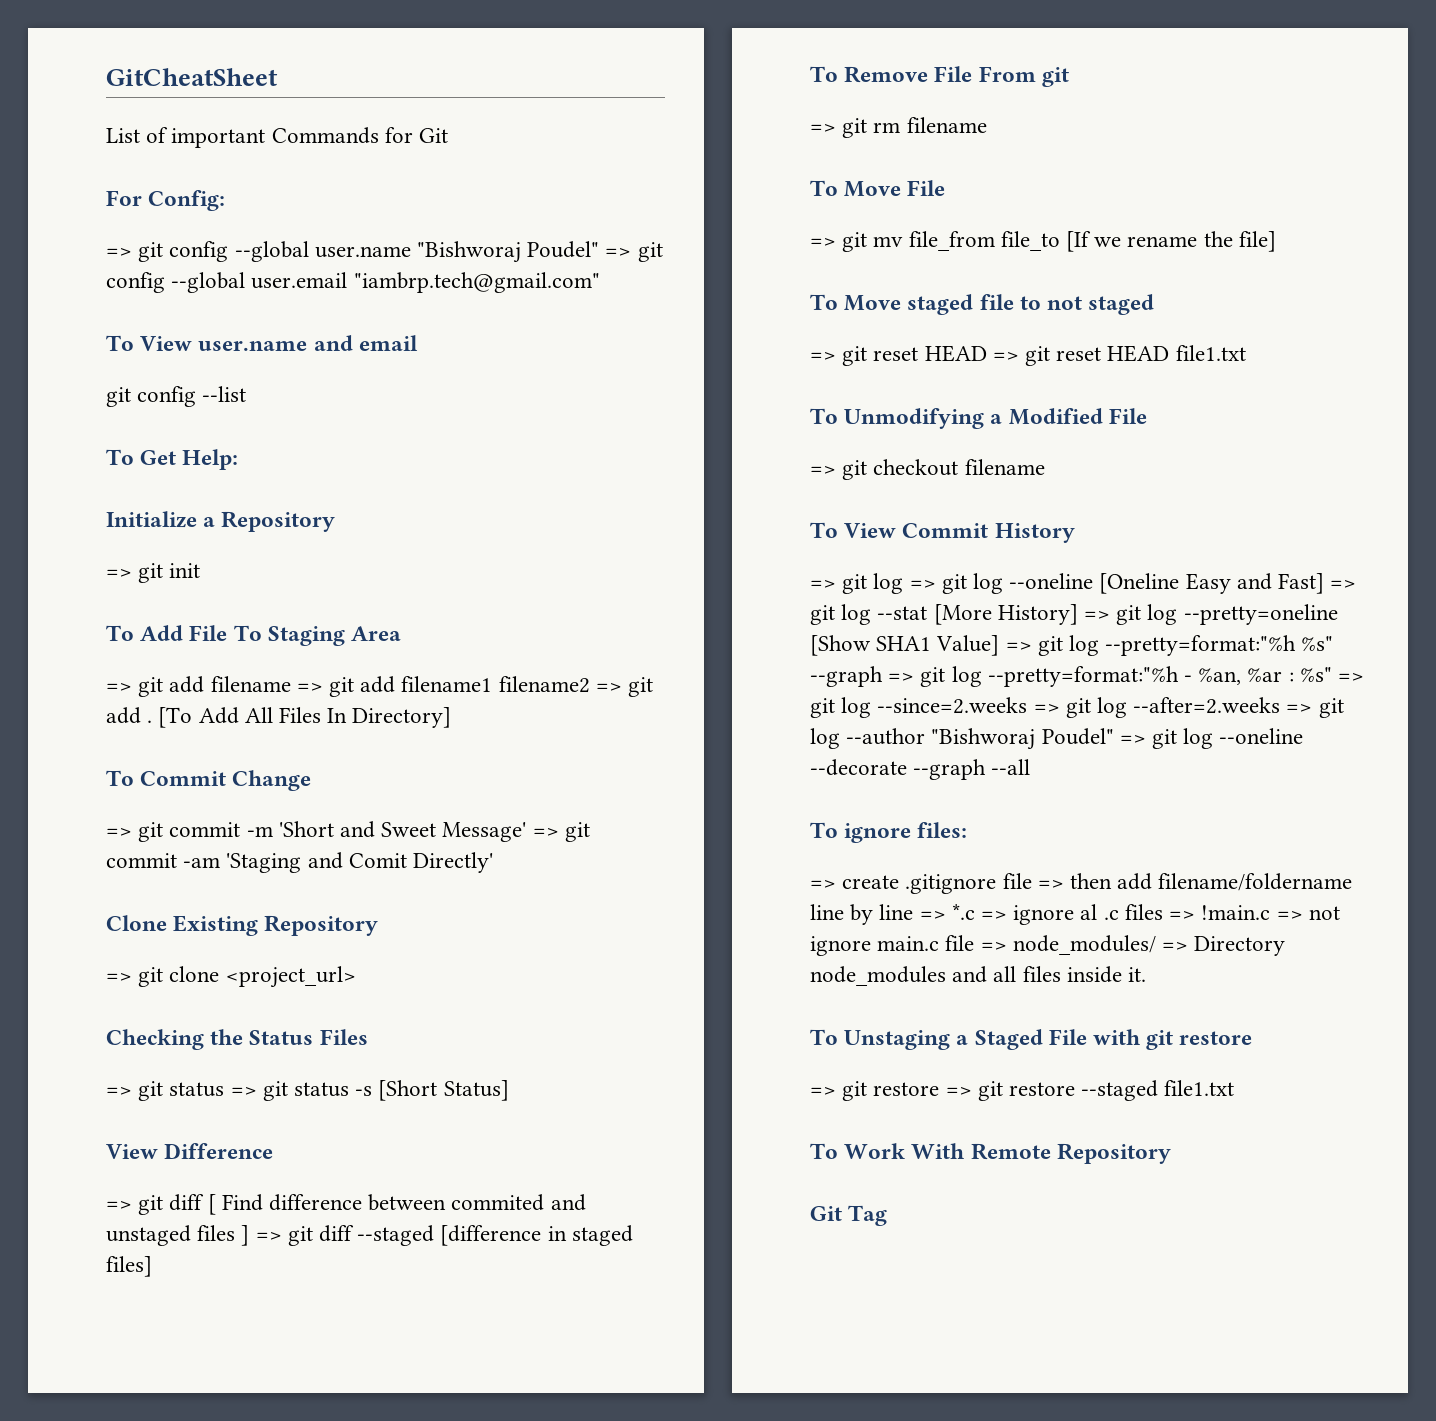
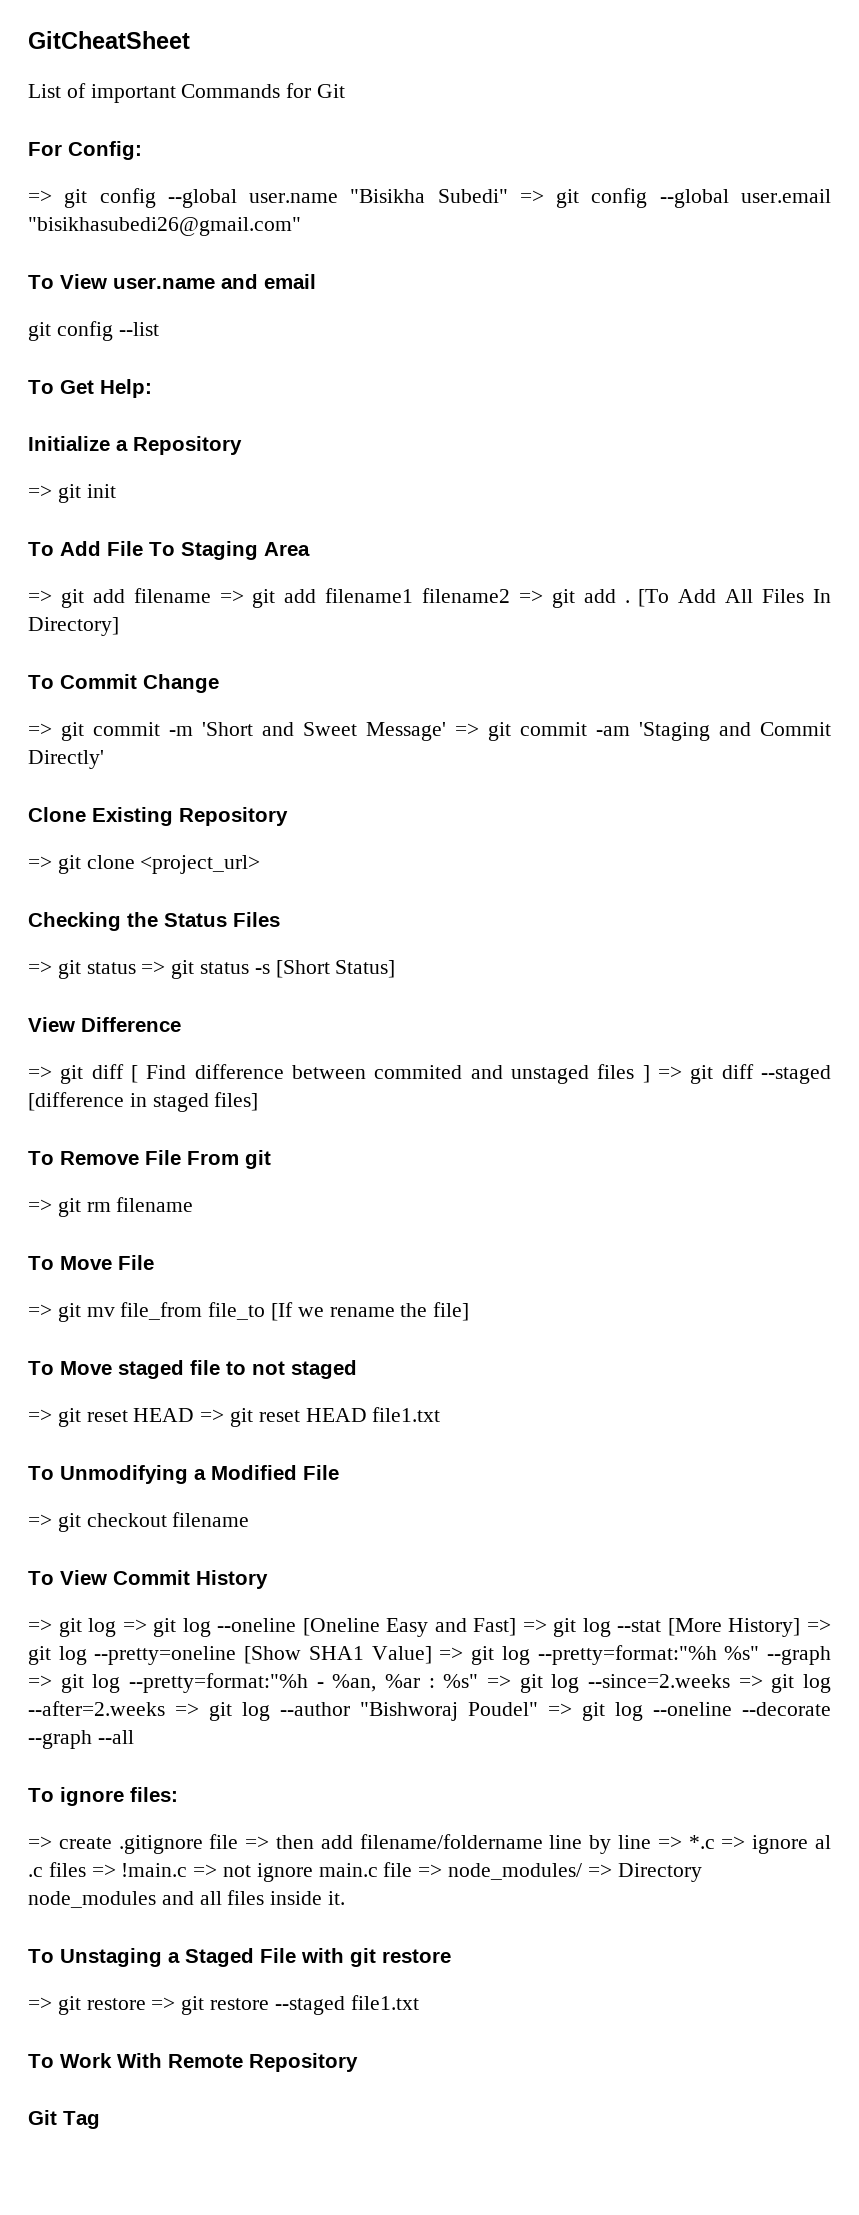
- => git config --global user.name "Bishworaj Poudel" => git config --global user.email "iambrp.tech@gmail.com"
+ => git config --global user.name "Bisikha Subedi" => git config --global user.email "bisikhasubedi26@gmail.com"
- => git commit -m 'Short and Sweet Message' => git commit -am 'Staging and Comit Directly'
+ => git commit -m 'Short and Sweet Message' => git commit -am 'Staging and Commit Directly'

